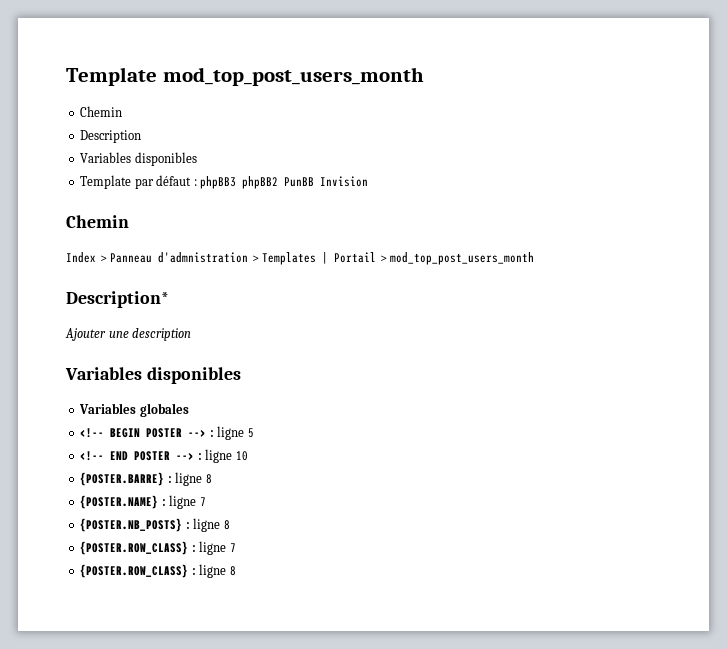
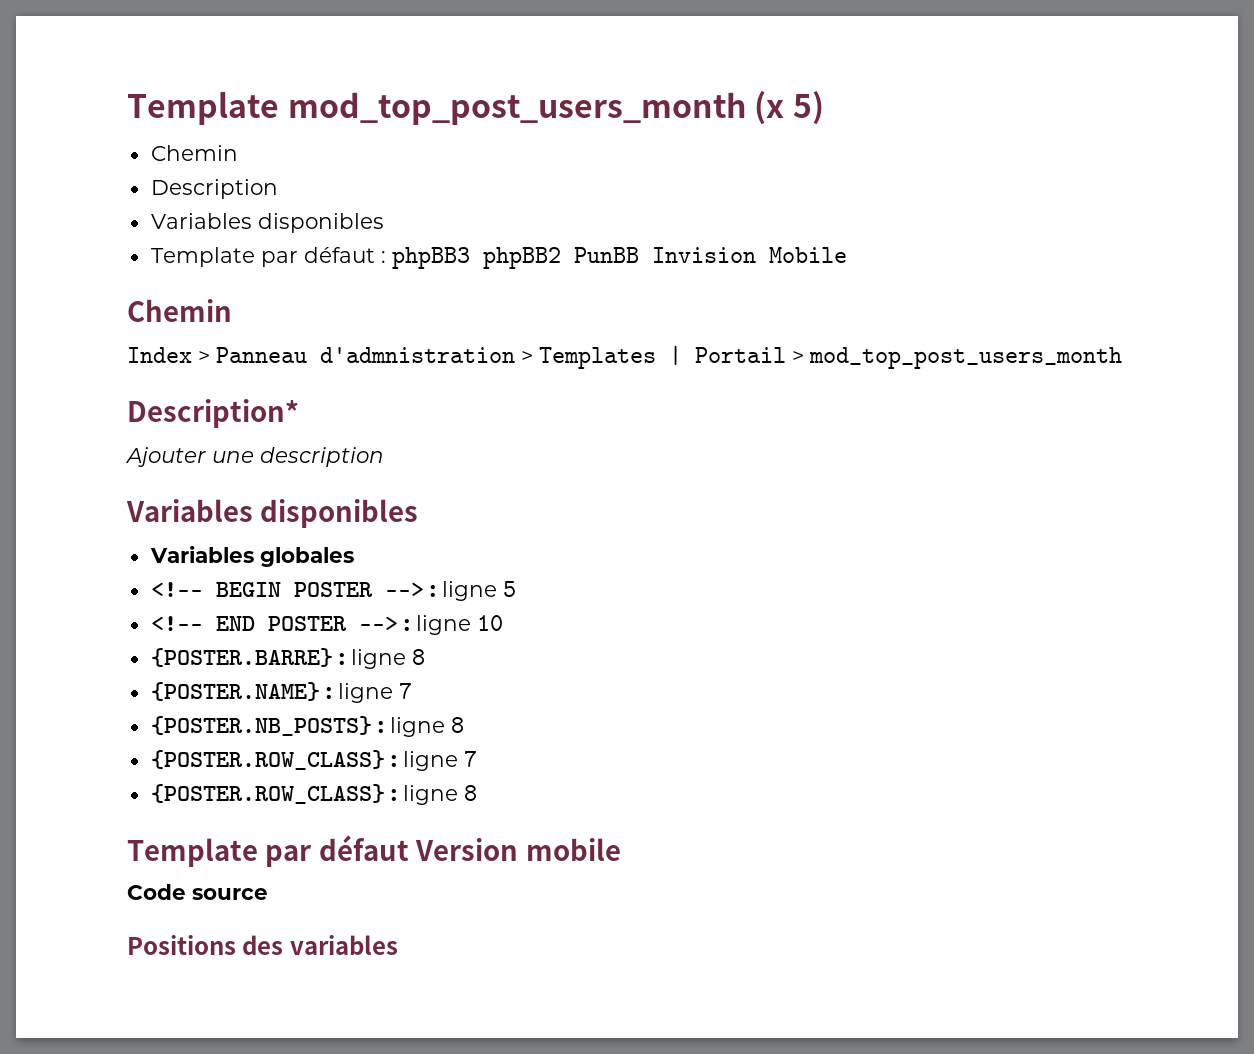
- Template mod_top_post_users_month
+ Template mod_top_post_users_month (x 5)
- Template par défaut : phpBB3 phpBB2 PunBB Invision
+ Template par défaut : phpBB3 phpBB2 PunBB Invision Mobile
+ Template par défaut Version mobile
+ Code source
+ Positions des variables

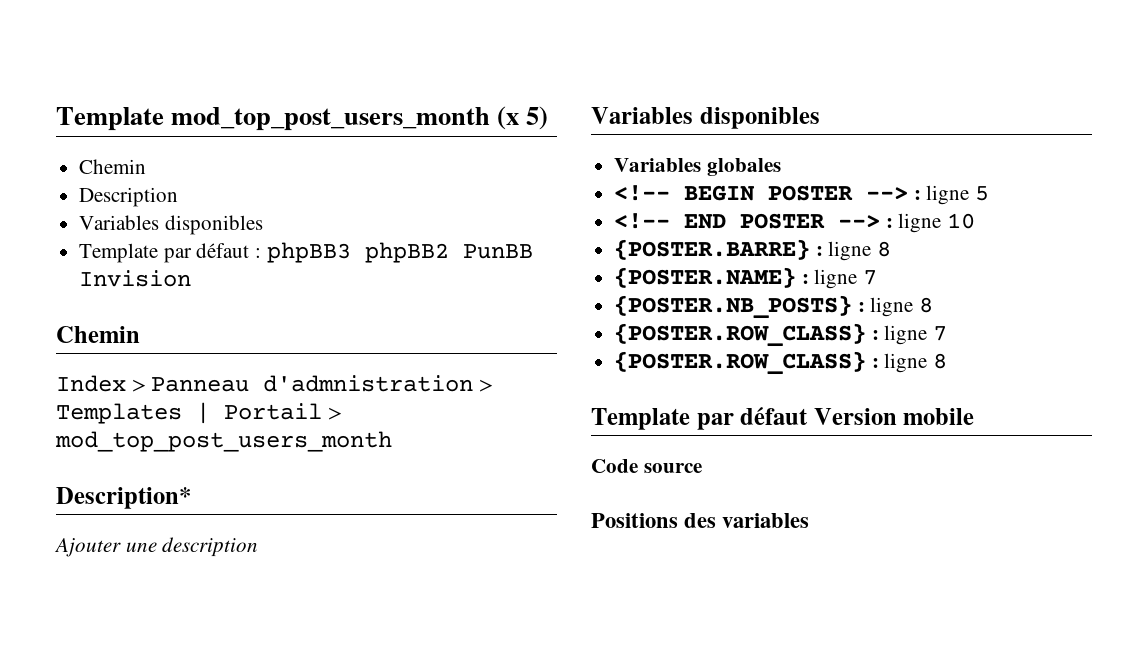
- Template par défaut : phpBB3 phpBB2 PunBB Invision Mobile
+ Template par défaut : phpBB3 phpBB2 PunBB Invision

